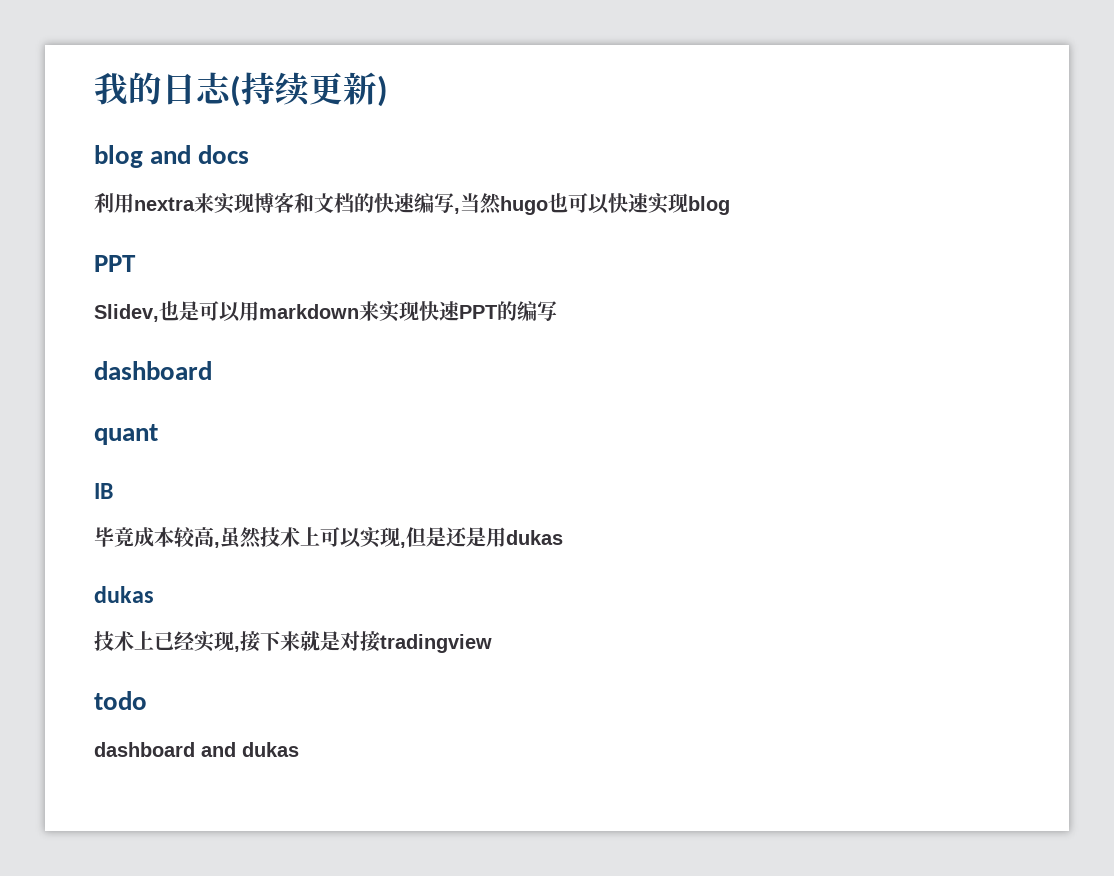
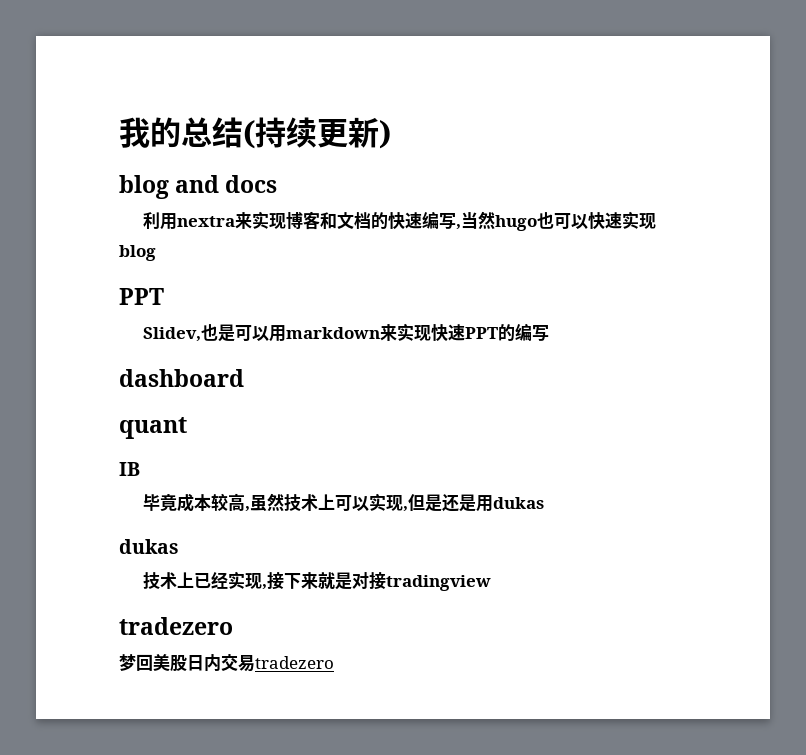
- 我的日志(持续更新)
+ 我的总结(持续更新)
  技术上已经实现,接下来就是对接tradingview
- todo
- dashboard and dukas
+ tradezero
+ 梦回美股日内交易tradezero

